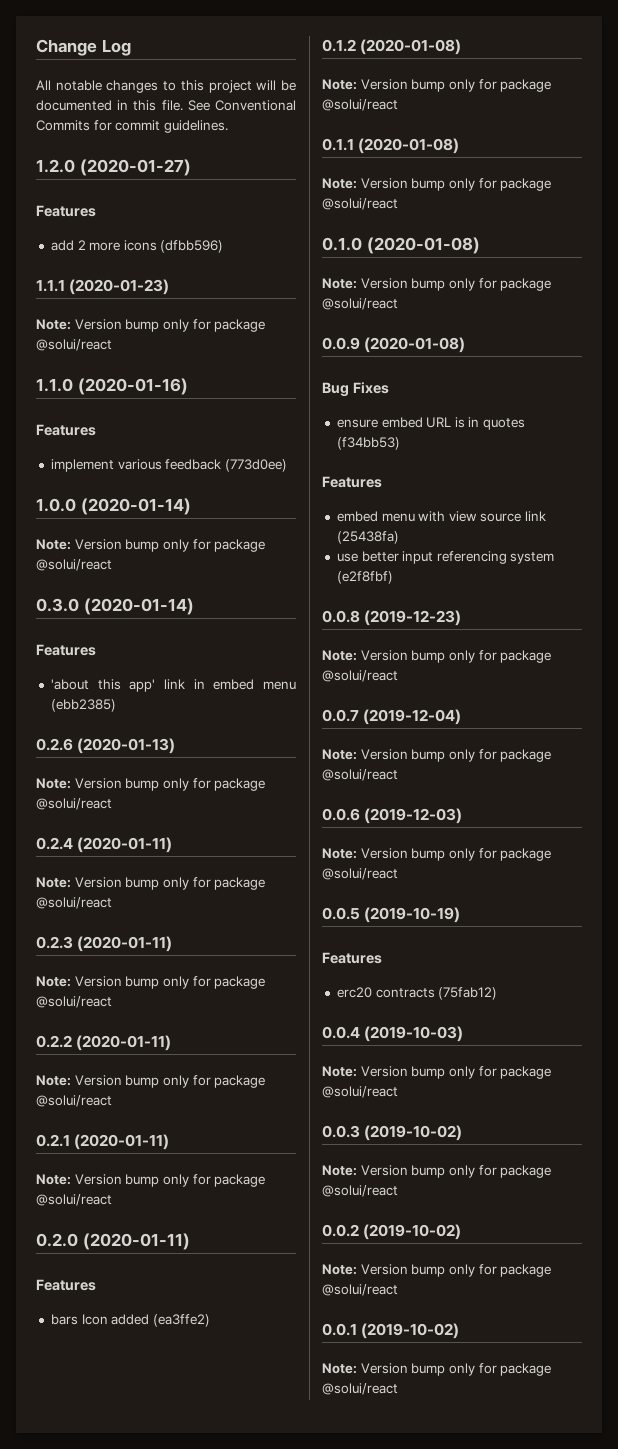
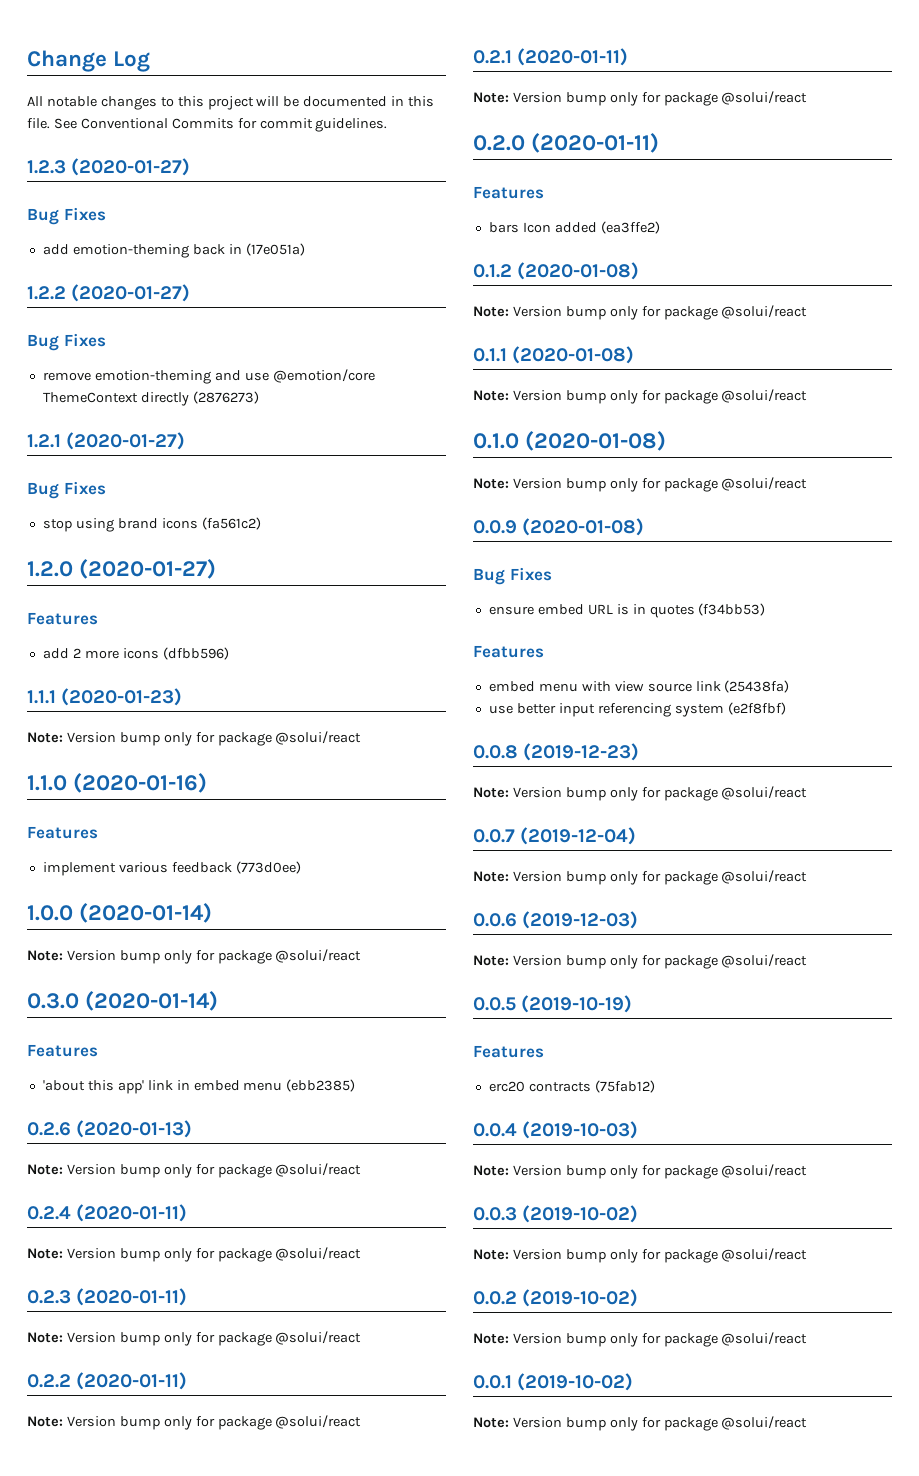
+ 1.2.3 (2020-01-27)
+ Bug Fixes
+ add emotion-theming back in (17e051a)
+ 1.2.2 (2020-01-27)
+ Bug Fixes
+ remove emotion-theming and use @emotion/core ThemeContext directly (2876273)
+ 1.2.1 (2020-01-27)
+ Bug Fixes
+ stop using brand icons (fa561c2)

